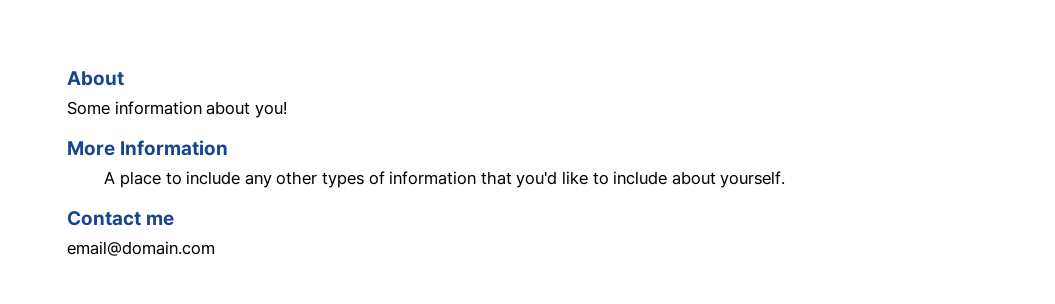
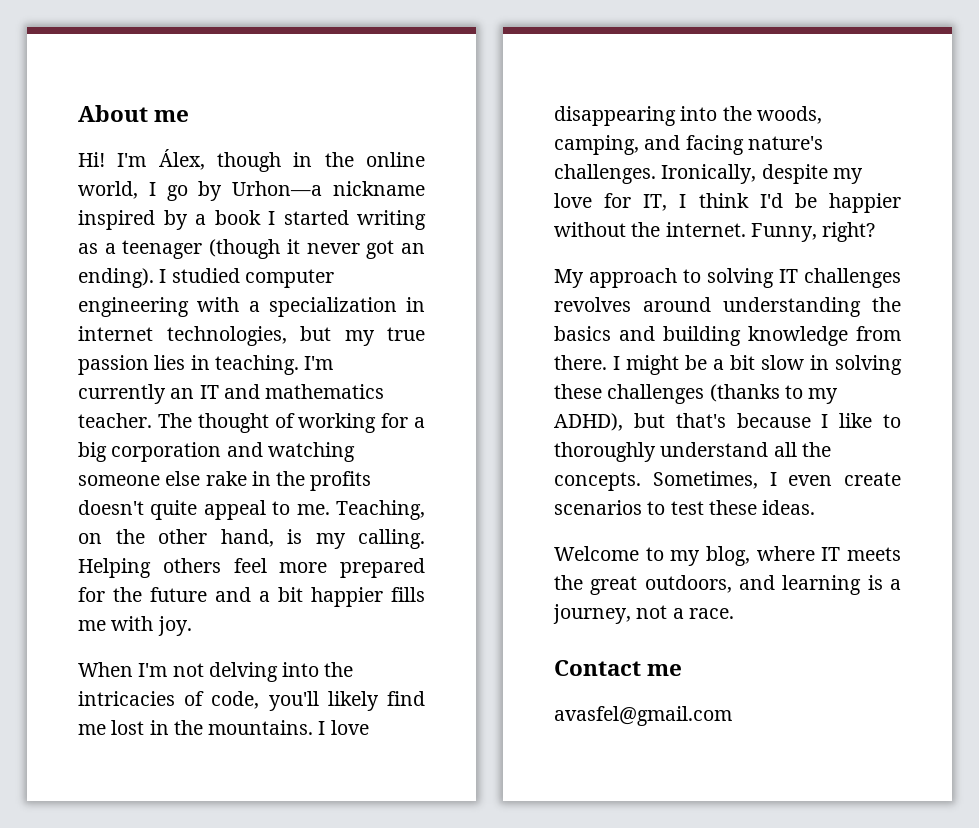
- About
- Some information about you!
- More Information
- A place to include any other types of information that you'd like to include about yourself.
+ About me
+ Hi! I'm Álex, though in the online world, I go by Urhon—a nickname inspired by a book I started writing as a teenager (though it never got an ending). I studied computer engineering with a specialization in internet technologies, but my true passion lies in teaching. I'm currently an IT and mathematics teacher. The thought of working for a big corporation and watching someone else rake in the profits doesn't quite appeal to me. Teaching, on the other hand, is my calling. Helping others feel more prepared for the future and a bit happier fills me with joy.
+ When I'm not delving into the intricacies of code, you'll likely find me lost in the mountains. I love disappearing into the woods, camping, and facing nature's challenges. Ironically, despite my love for IT, I think I'd be happier without the internet. Funny, right?
+ My approach to solving IT challenges revolves around understanding the basics and building knowledge from there. I might be a bit slow in solving these challenges (thanks to my ADHD), but that's because I like to thoroughly understand all the concepts. Sometimes, I even create scenarios to test these ideas.
+ Welcome to my blog, where IT meets the great outdoors, and learning is a journey, not a race.
- email@domain.com
+ avasfel@gmail.com

